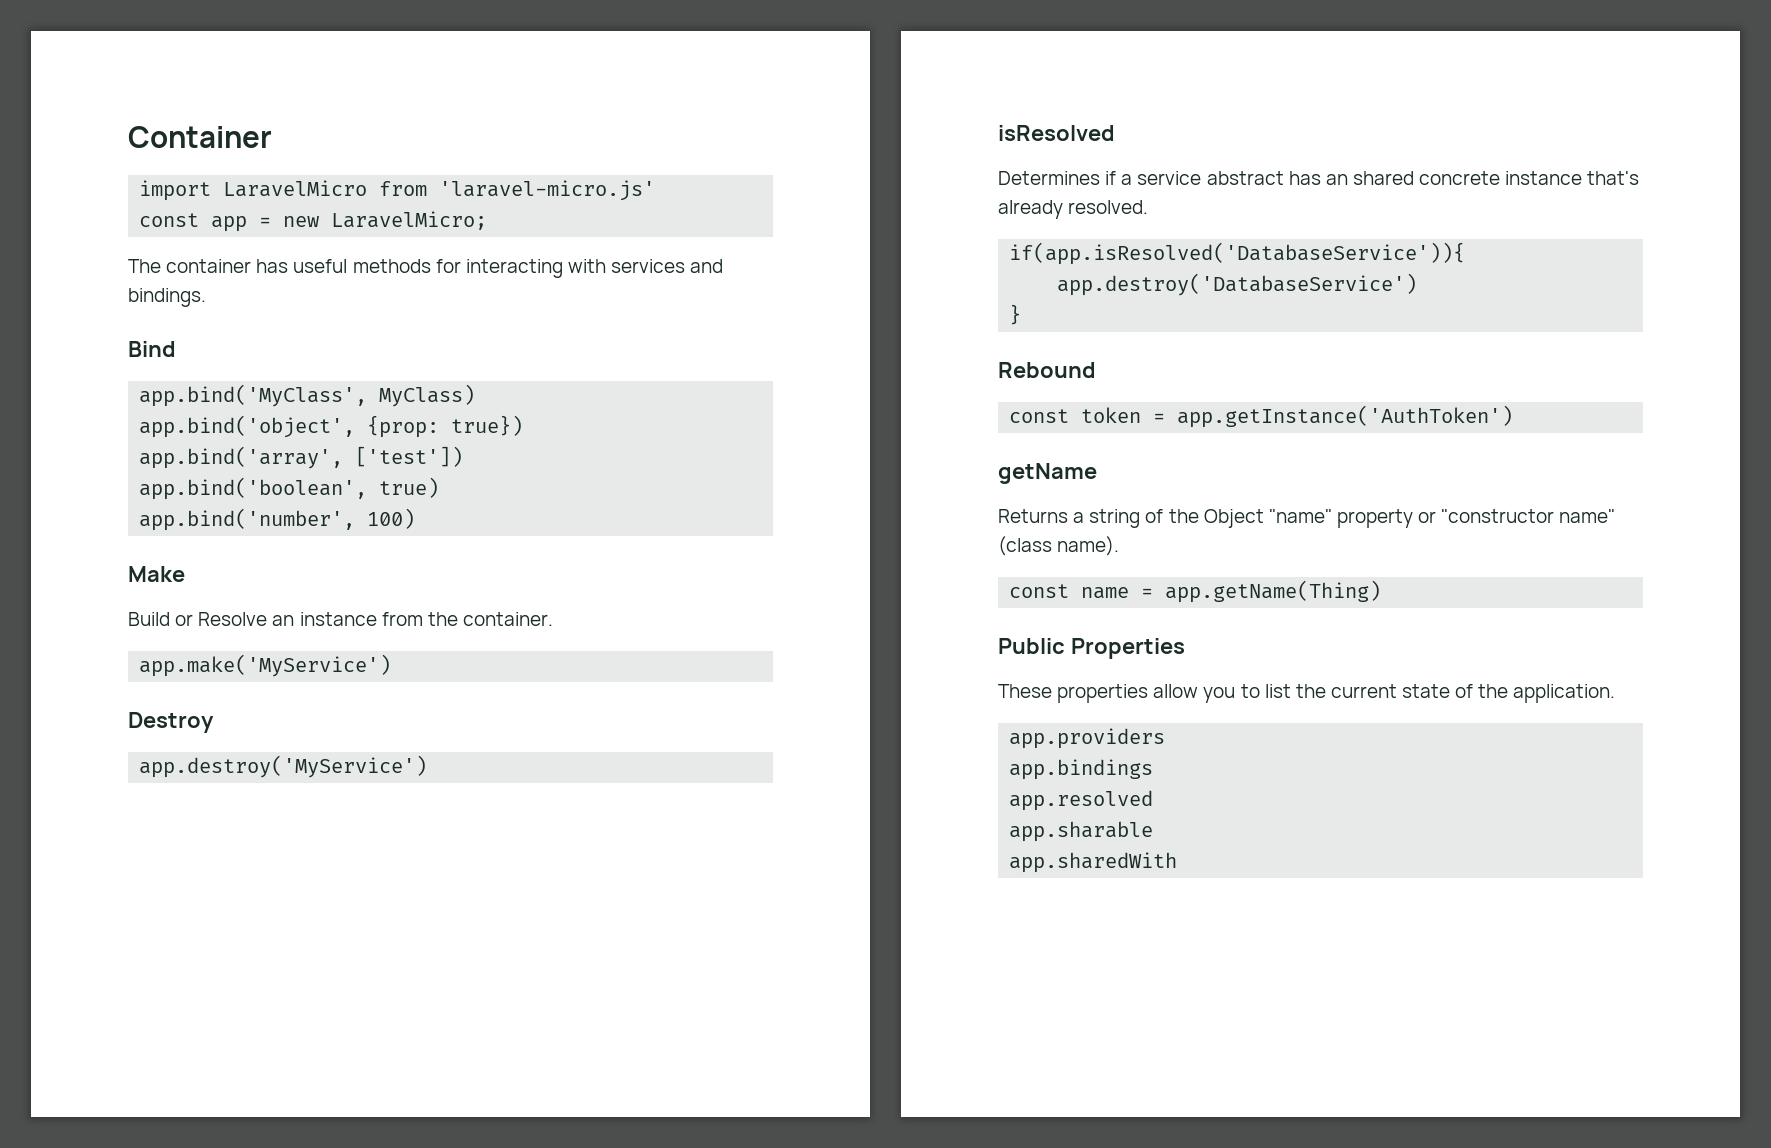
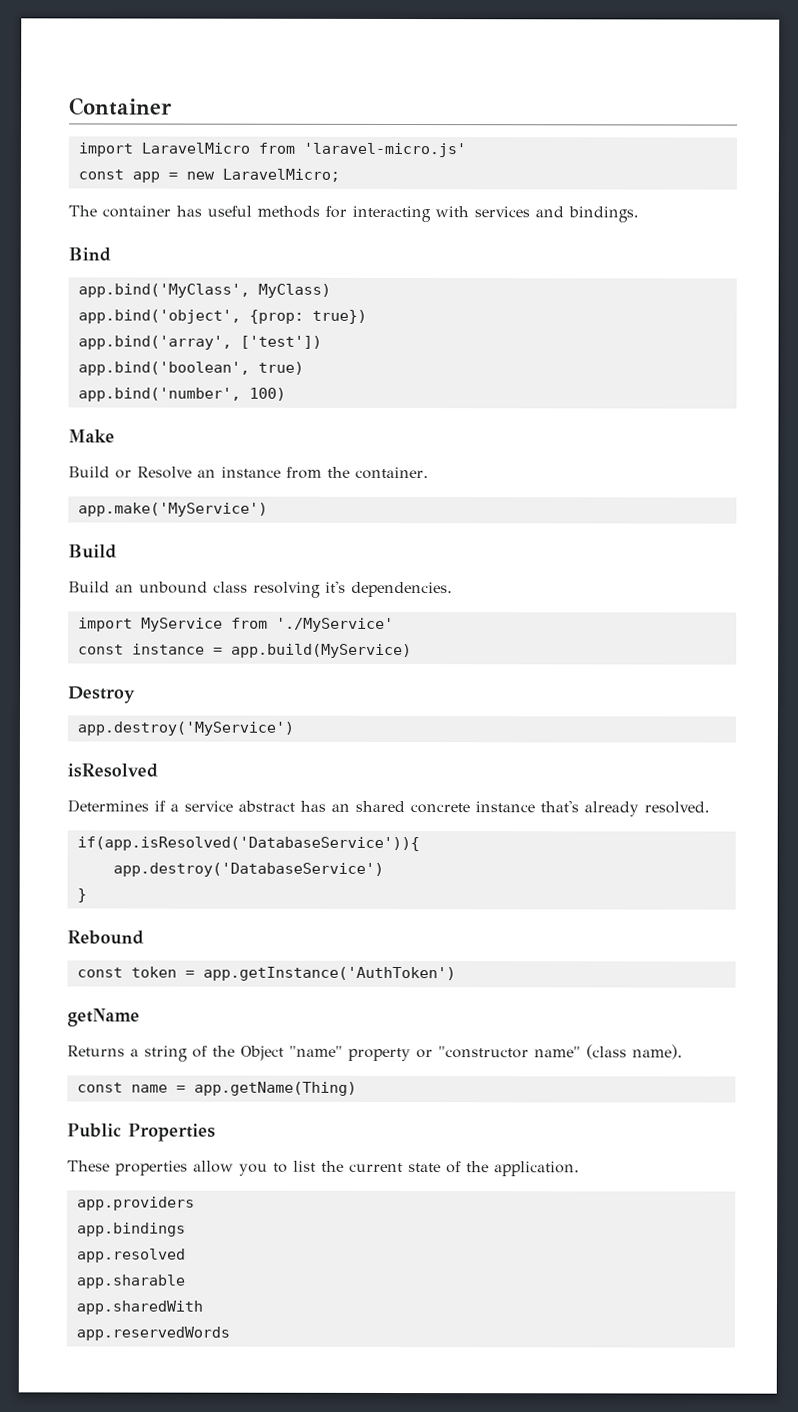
  app.make('MyService')
+ Build
+ Build an unbound class resolving it's dependencies.
+ import MyService from './MyService'
+ const instance = app.build(MyService)
+ app.reservedWords

